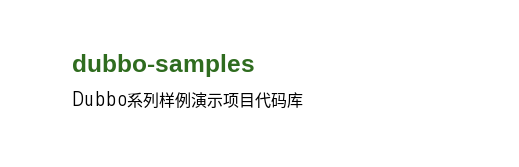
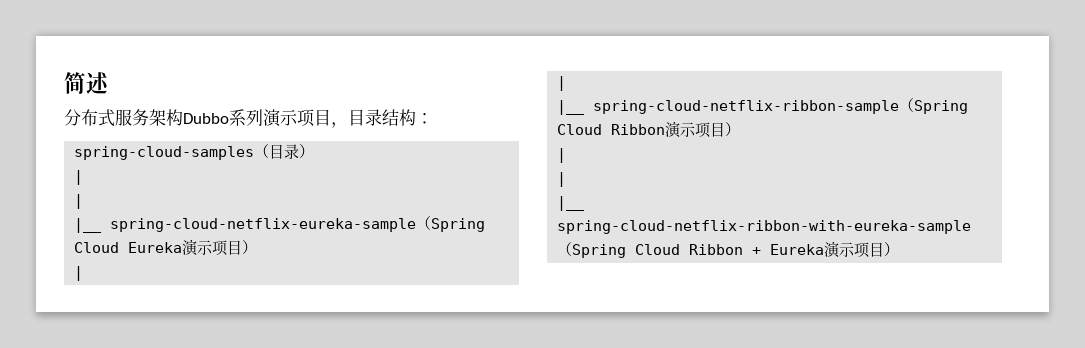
- dubbo-samples
- Dubbo系列样例演示项目代码库
+ 简述
+ 分布式服务架构Dubbo系列演示项目，目录结构：
+ spring-cloud-samples（目录）
+ |
+ |
+ |__ spring-cloud-netflix-eureka-sample（Spring Cloud Eureka演示项目）
+ |
+ |
+ |__ spring-cloud-netflix-ribbon-sample（Spring Cloud Ribbon演示项目）
+ |
+ |
+ |__ spring-cloud-netflix-ribbon-with-eureka-sample（Spring Cloud Ribbon + Eureka演示项目）

